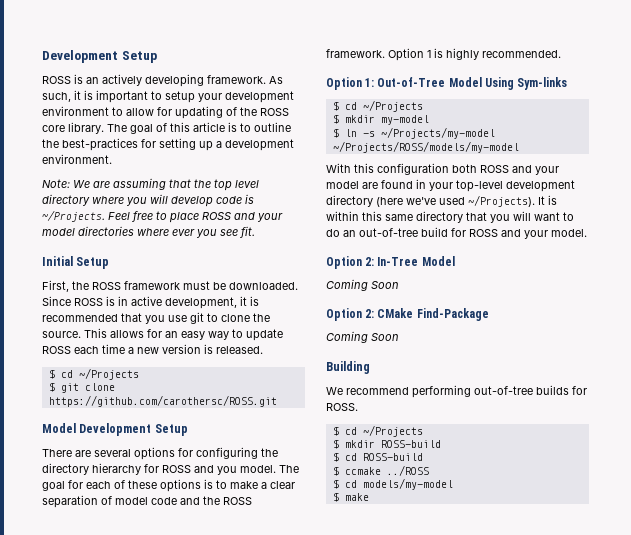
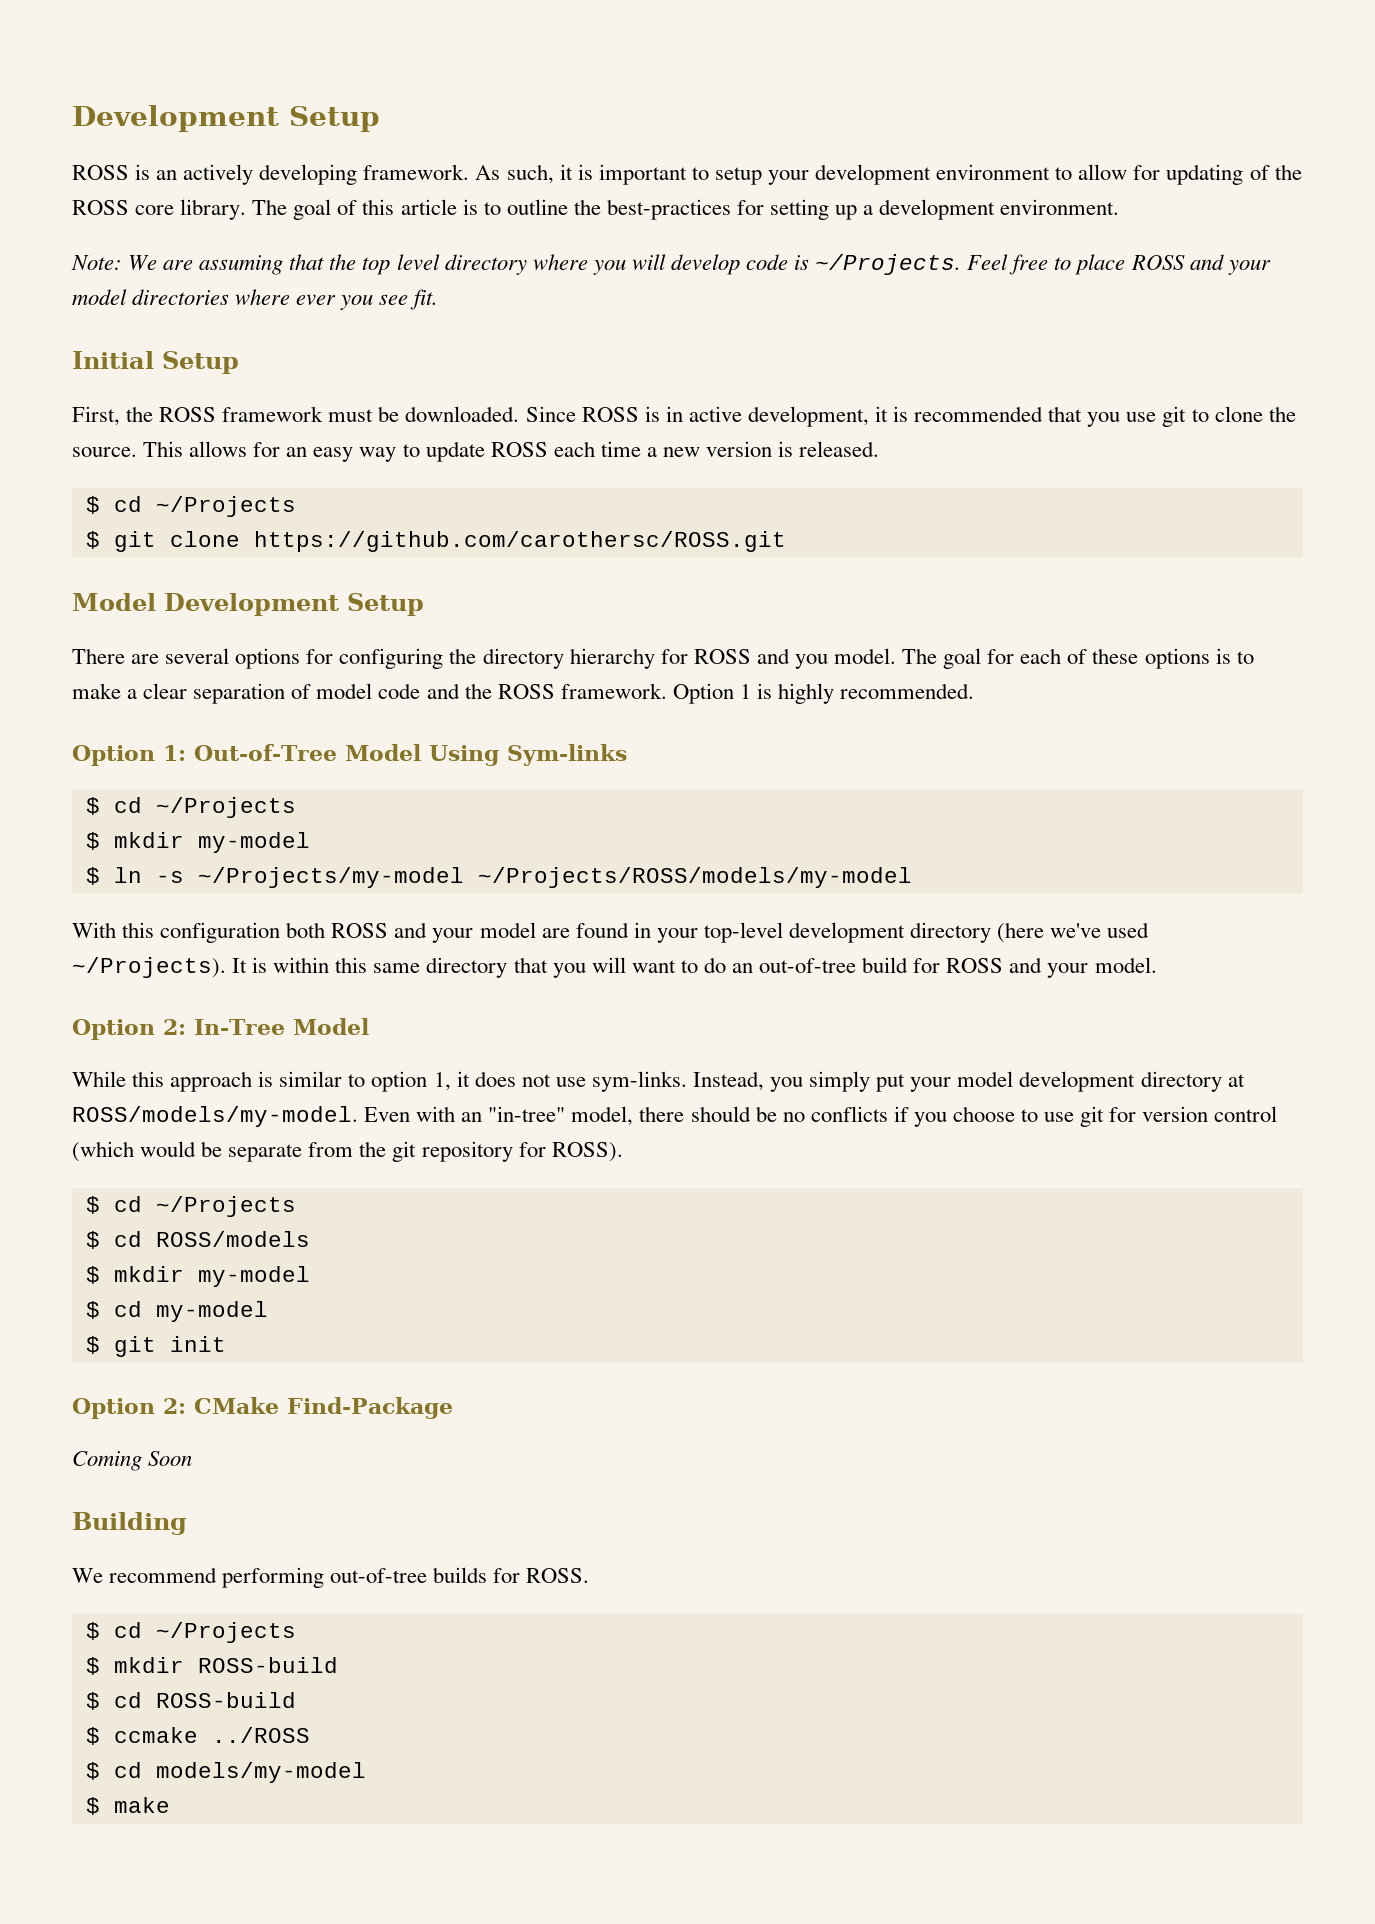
  Option 2: In-Tree Model
- Coming Soon
+ While this approach is similar to option 1, it does not use sym-links. Instead, you simply put your model development directory at ROSS/models/my-model. Even with an "in-tree" model, there should be no conflicts if you choose to use git for version control (which would be separate from the git repository for ROSS).
+ $ cd ~/Projects
+ $ cd ROSS/models
+ $ mkdir my-model
+ $ cd my-model
+ $ git init

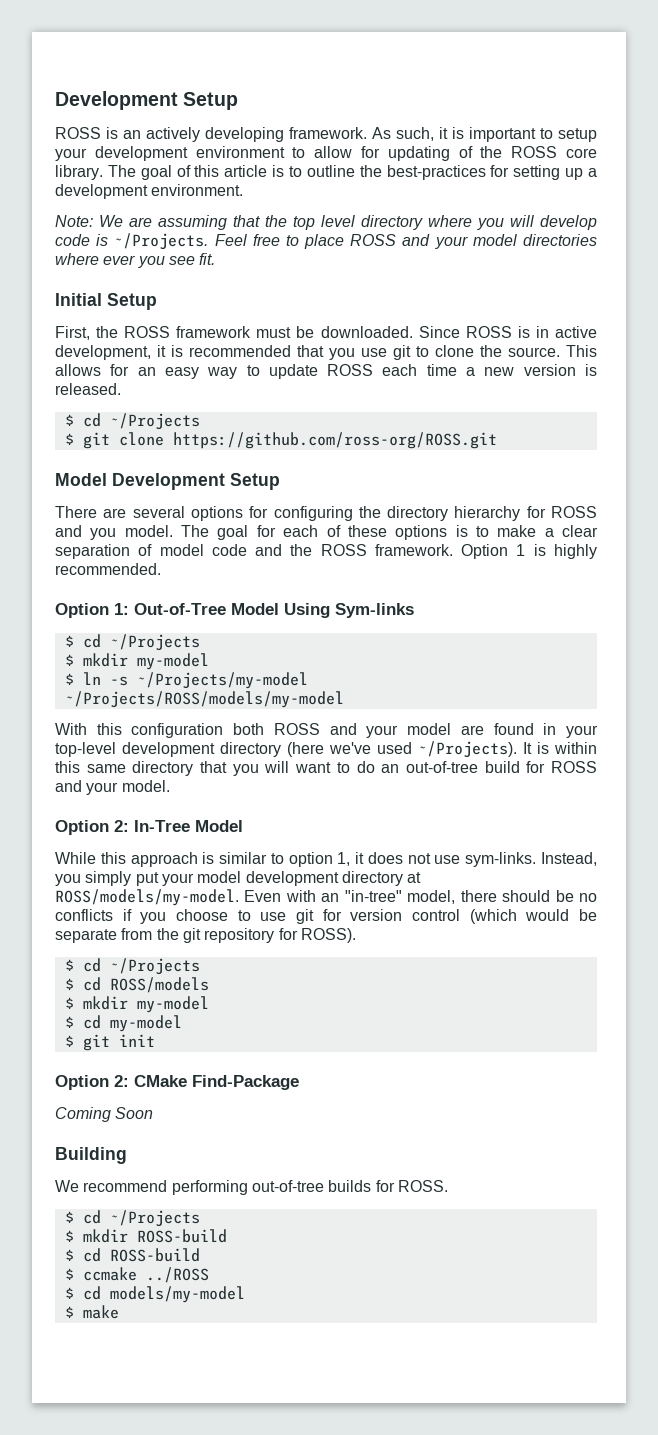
- $ git clone https://github.com/carothersc/ROSS.git
+ $ git clone https://github.com/ross-org/ROSS.git

